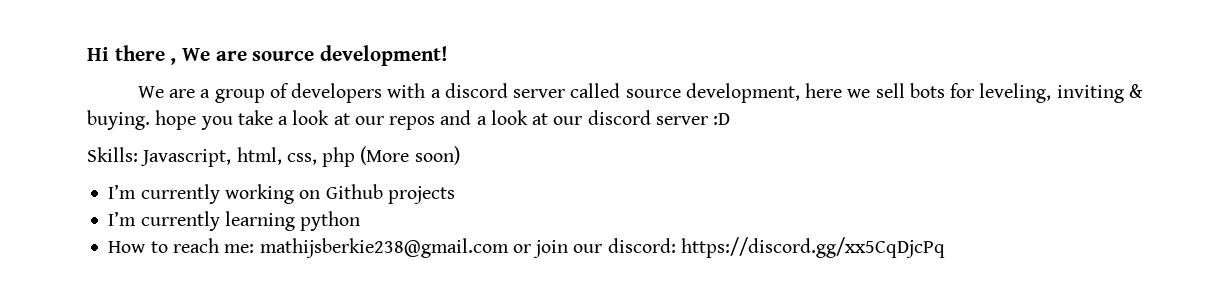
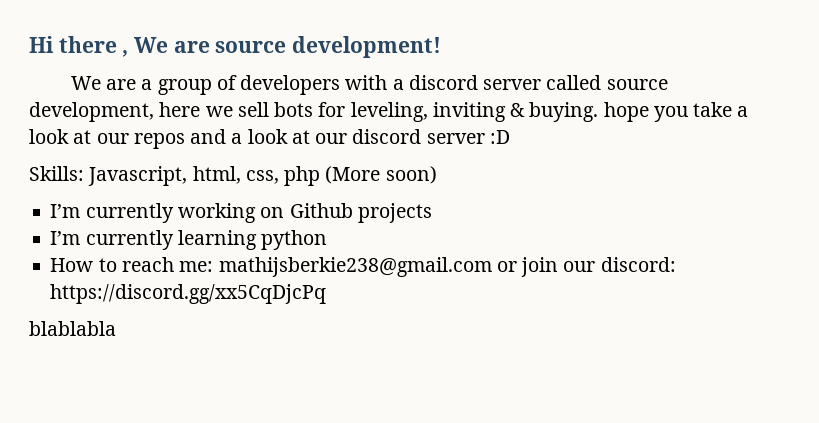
+ blablabla

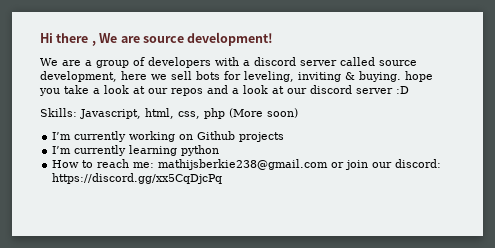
- blablabla

